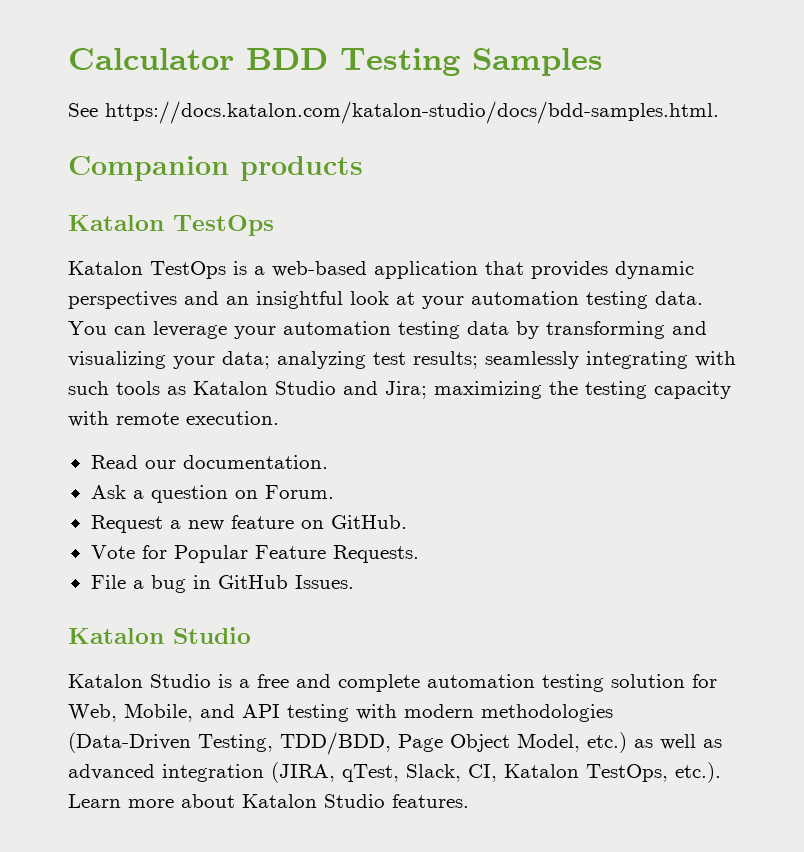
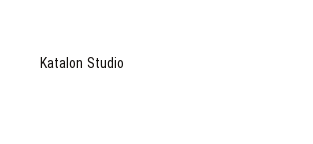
- Calculator BDD Testing Samples
- See https://docs.katalon.com/katalon-studio/docs/bdd-samples.html.
- Companion products
- Katalon TestOps
- Katalon TestOps is a web-based application that provides dynamic perspectives and an insightful look at your automation testing data. You can leverage your automation testing data by transforming and visualizing your data; analyzing test results; seamlessly integrating with such tools as Katalon Studio and Jira; maximizing the testing capacity with remote execution.
- Read our documentation.
- Ask a question on Forum.
- Request a new feature on GitHub.
- Vote for Popular Feature Requests.
- File a bug in GitHub Issues.
  Katalon Studio
- Katalon Studio is a free and complete automation testing solution for Web, Mobile, and API testing with modern methodologies (Data-Driven Testing, TDD/BDD, Page Object Model, etc.) as well as advanced integration (JIRA, qTest, Slack, CI, Katalon TestOps, etc.). Learn more about Katalon Studio features.

